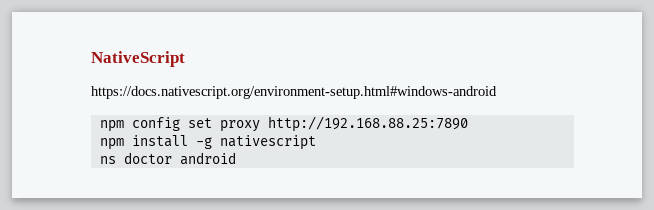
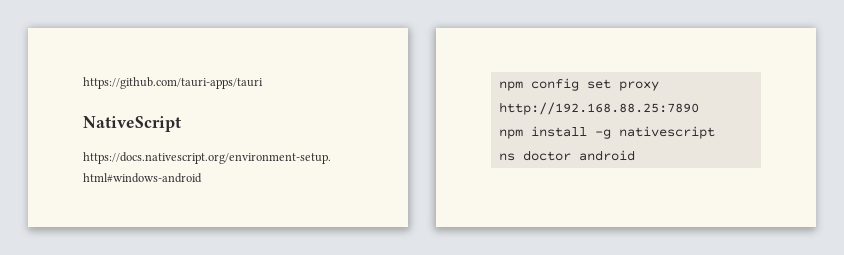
+ https://github.com/tauri-apps/tauri

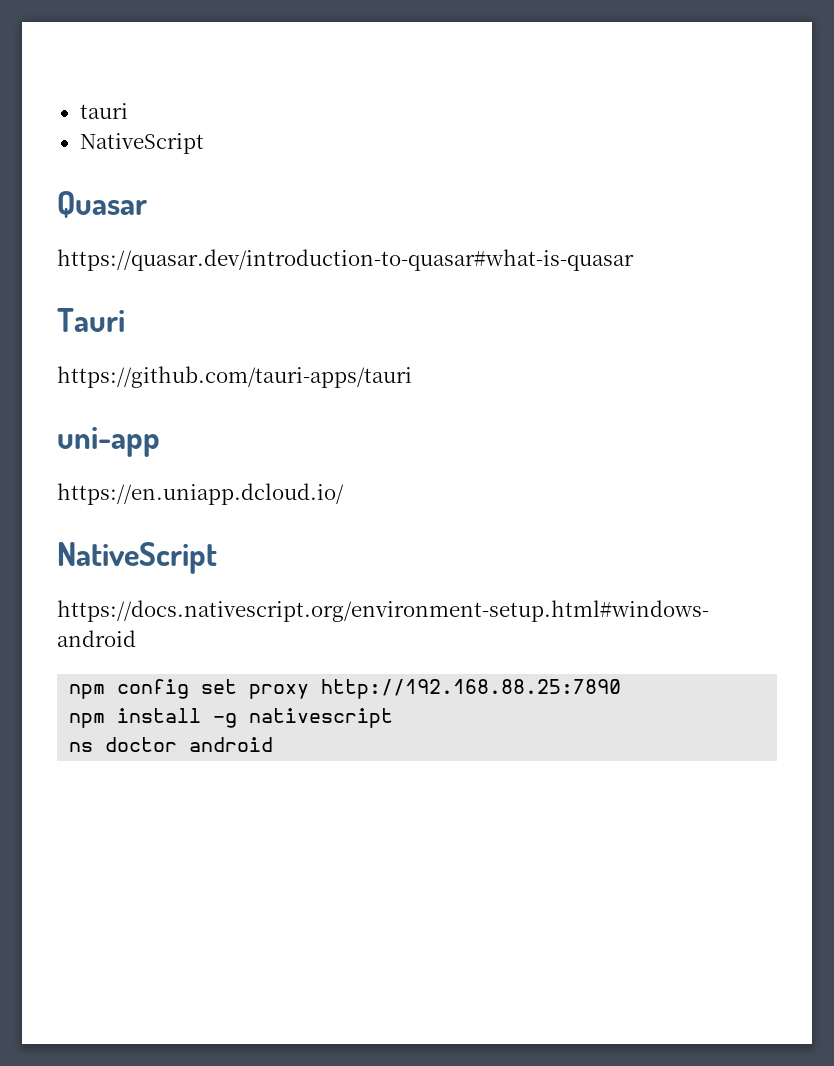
+ tauri
+ NativeScript
+ Quasar
+ https://quasar.dev/introduction-to-quasar#what-is-quasar
+ Tauri
+ uni-app
+ https://en.uniapp.dcloud.io/

